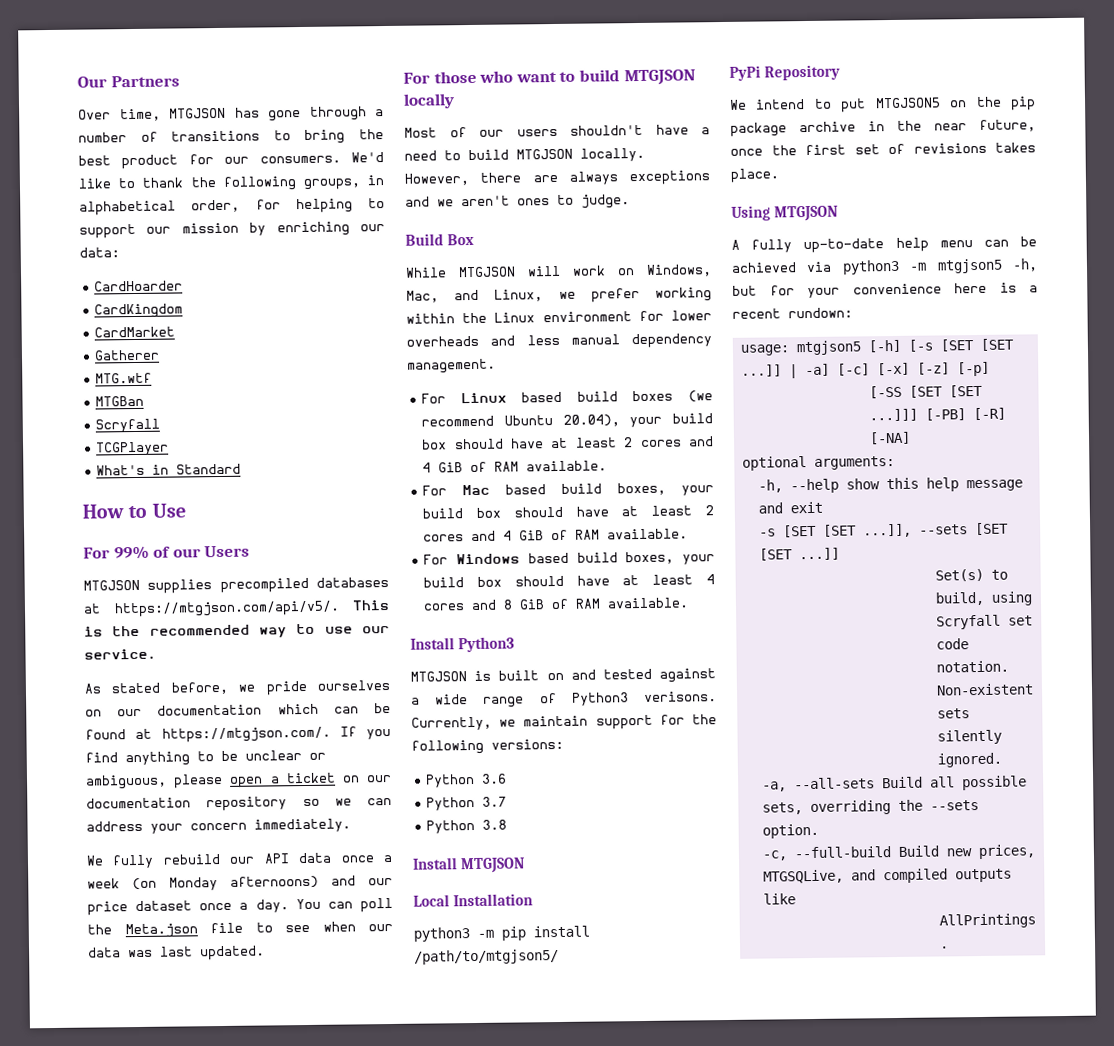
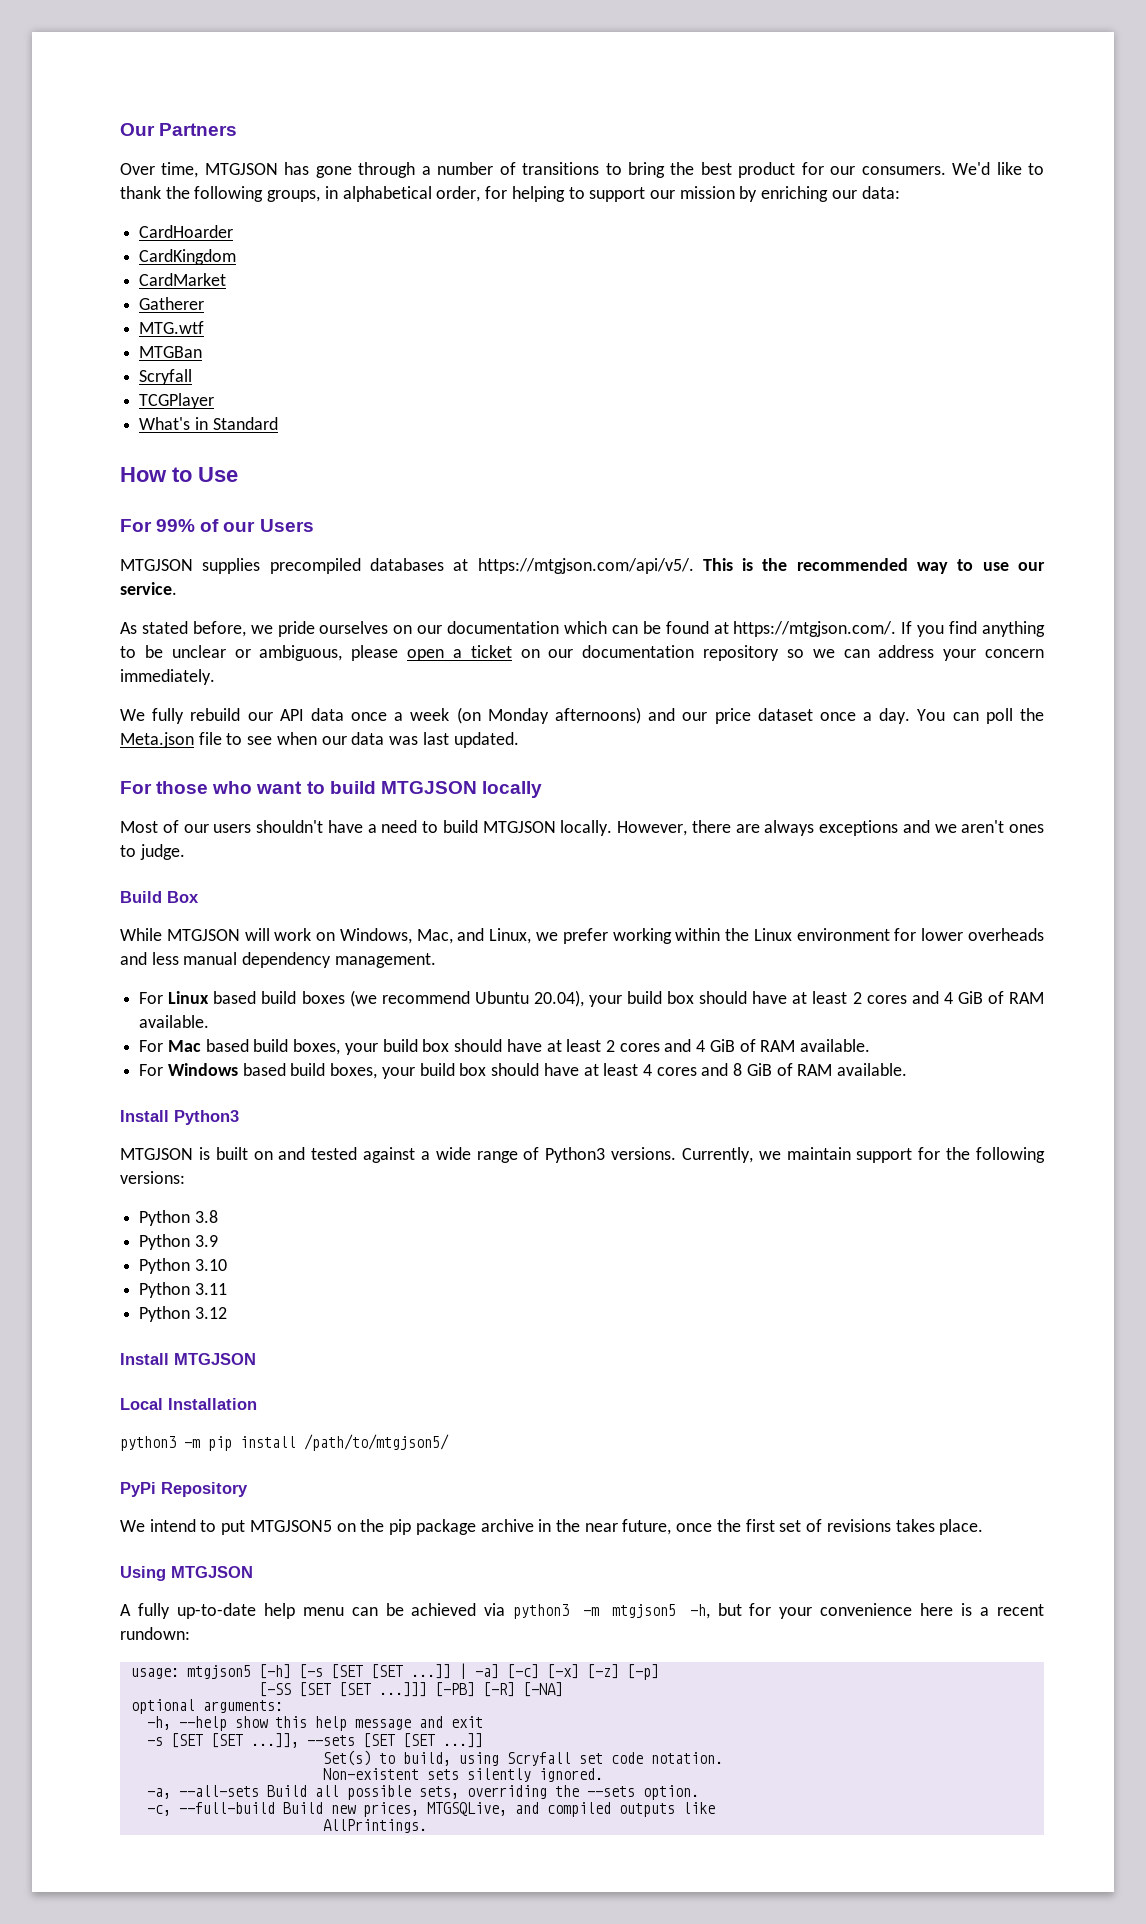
- MTGJSON is built on and tested against a wide range of Python3 verisons.
+ MTGJSON is built on and tested against a wide range of Python3 versions.
- Python 3.6
- Python 3.7
  Python 3.8
+ Python 3.9
+ Python 3.10
+ Python 3.11
+ Python 3.12

